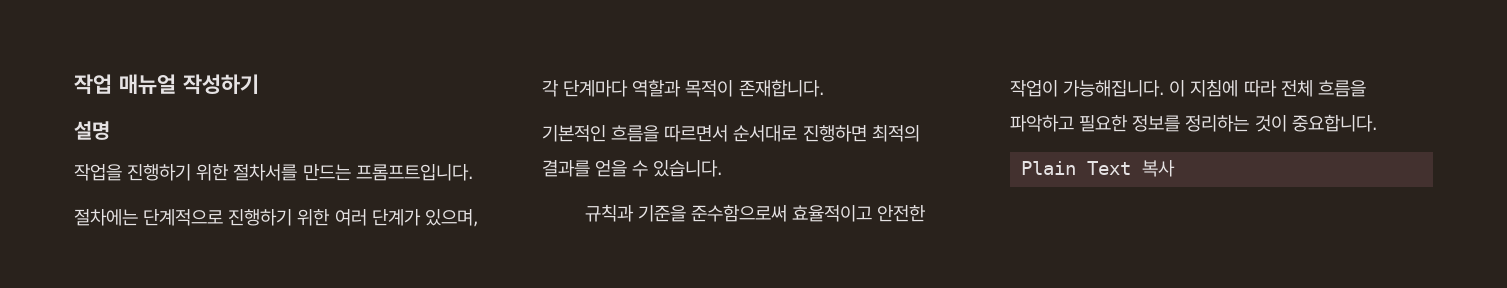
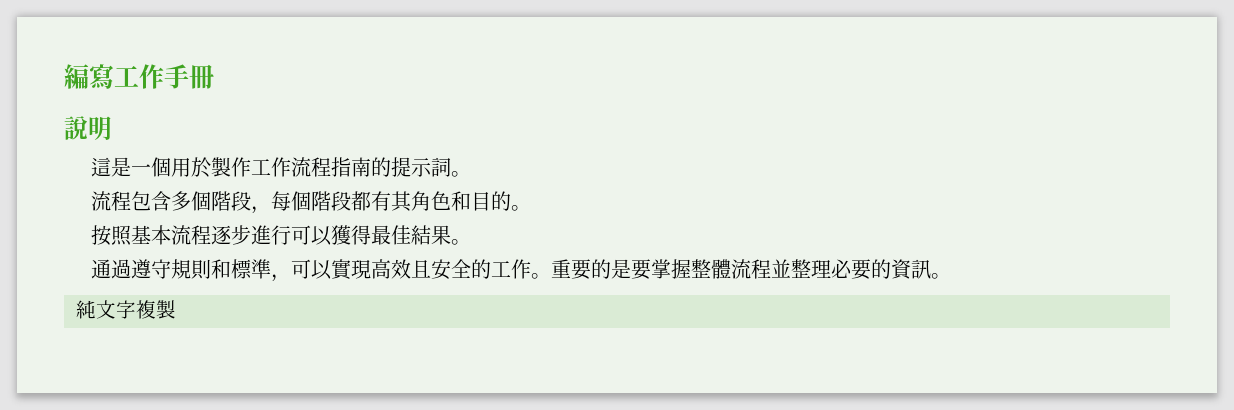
- 작업 매뉴얼 작성하기
- 설명
- 작업을 진행하기 위한 절차서를 만드는 프롬프트입니다.
- 절차에는 단계적으로 진행하기 위한 여러 단계가 있으며, 각 단계마다 역할과 목적이 존재합니다.
- 기본적인 흐름을 따르면서 순서대로 진행하면 최적의 결과를 얻을 수 있습니다.
- 규칙과 기준을 준수함으로써 효율적이고 안전한 작업이 가능해집니다. 이 지침에 따라 전체 흐름을 파악하고 필요한 정보를 정리하는 것이 중요합니다.
- Plain Text 복사
+ 編寫工作手冊
+ 說明
+ 這是一個用於製作工作流程指南的提示詞。
+ 流程包含多個階段，每個階段都有其角色和目的。
+ 按照基本流程逐步進行可以獲得最佳結果。
+ 通過遵守規則和標準，可以實現高效且安全的工作。重要的是要掌握整體流程並整理必要的資訊。
+ 純文字複製

